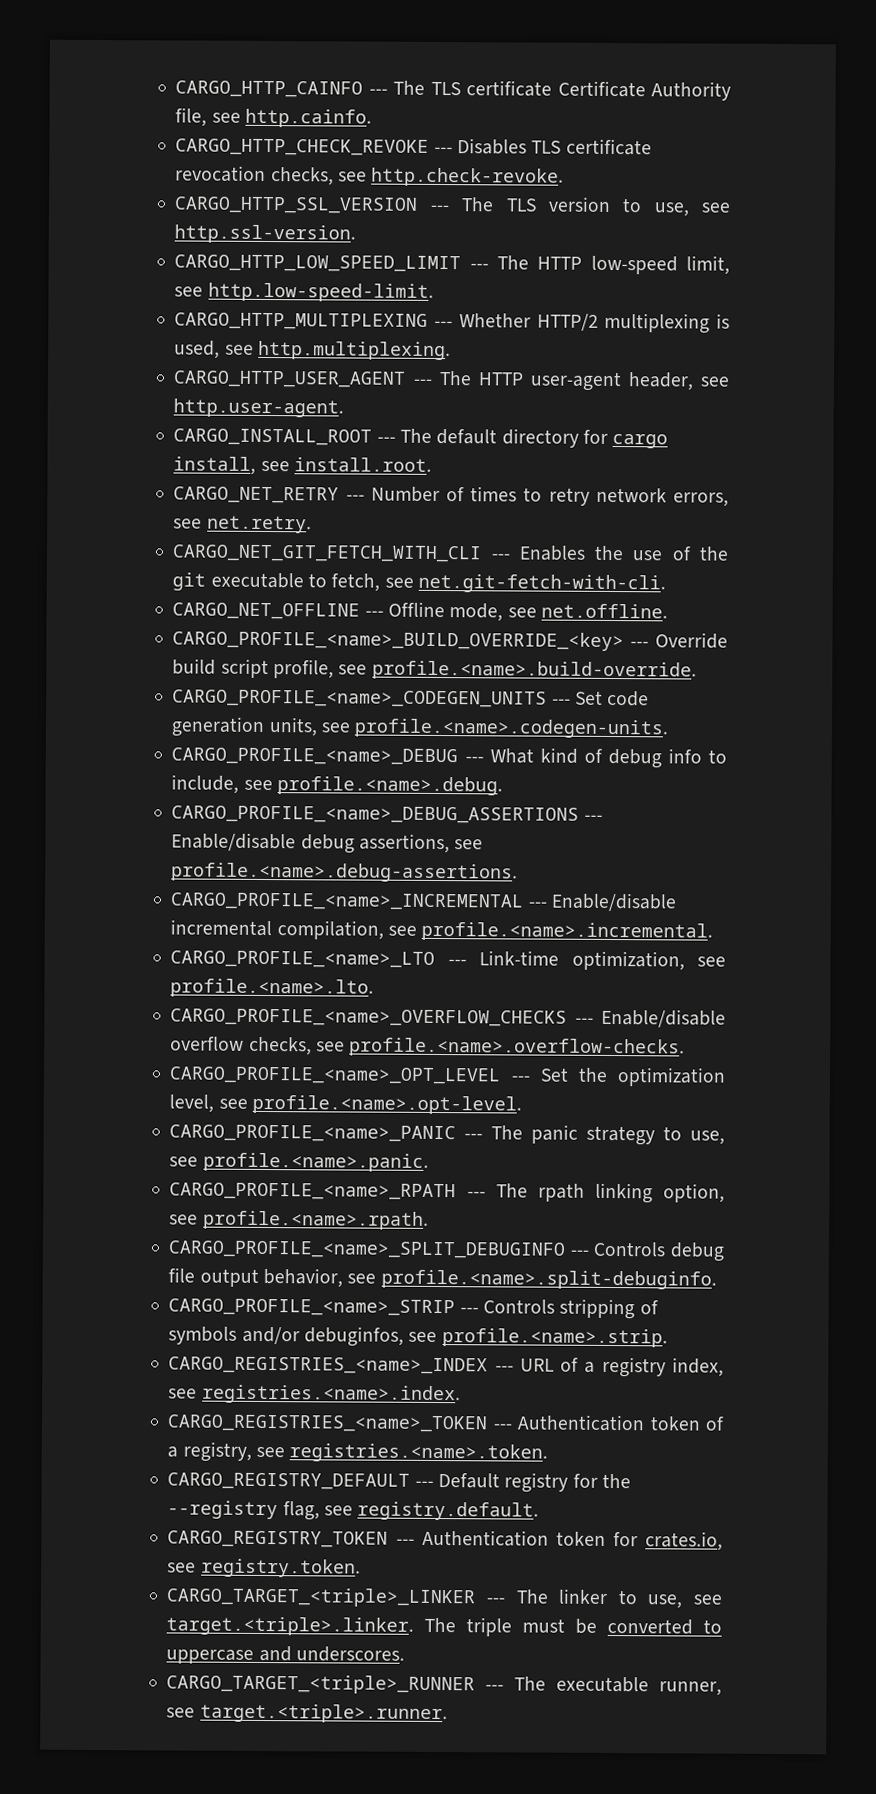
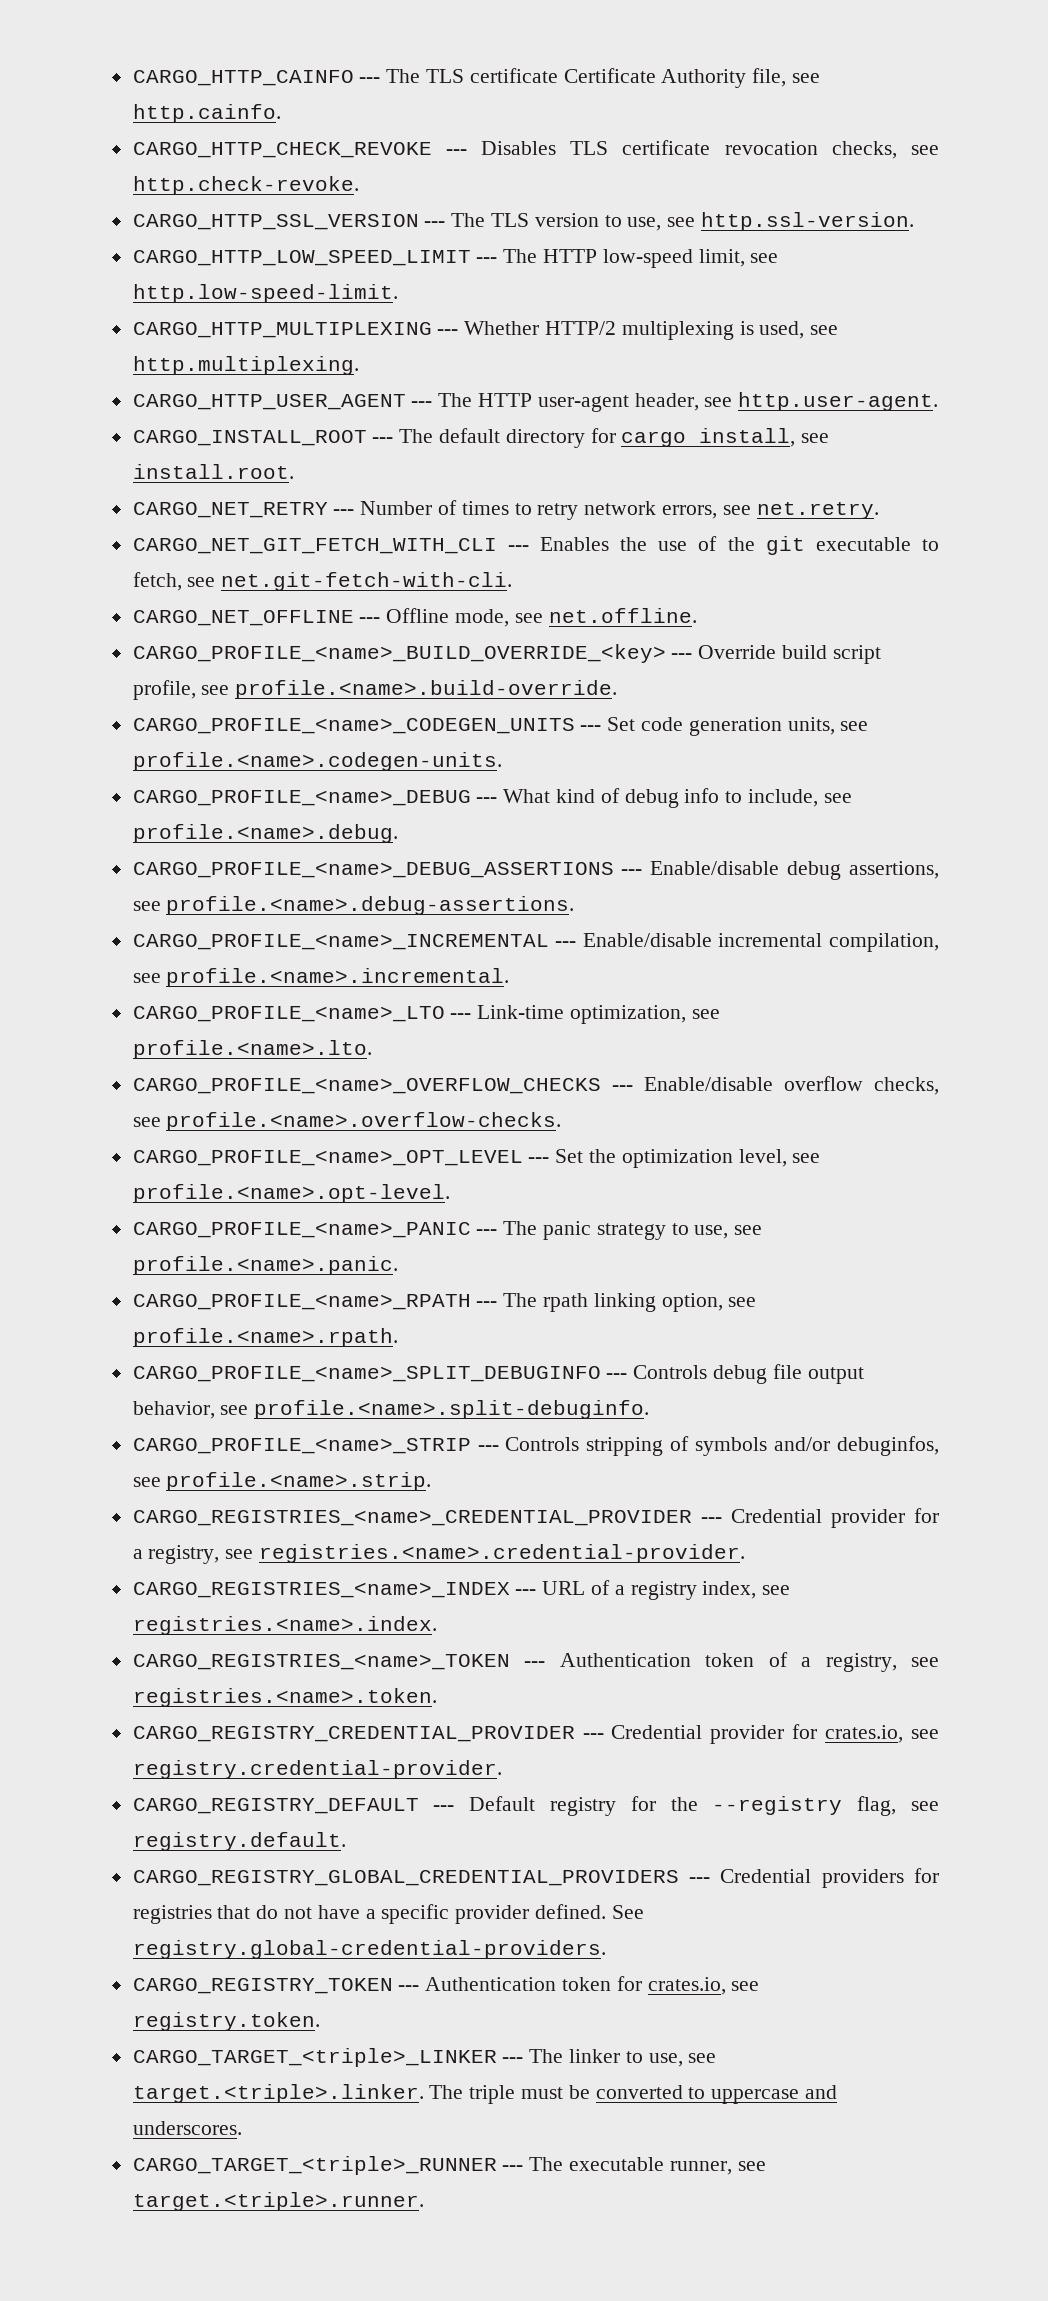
+ CARGO_REGISTRIES_<name>_CREDENTIAL_PROVIDER --- Credential provider for a registry, see registries.<name>.credential-provider.
+ CARGO_REGISTRY_CREDENTIAL_PROVIDER --- Credential provider for crates.io, see registry.credential-provider.
+ CARGO_REGISTRY_GLOBAL_CREDENTIAL_PROVIDERS --- Credential providers for registries that do not have a specific provider defined. See registry.global-credential-providers.

